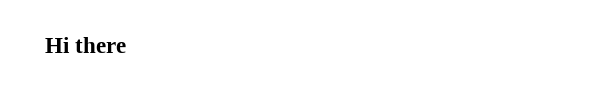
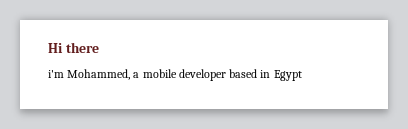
+ i'm Mohammed, a mobile developer based in Egypt

